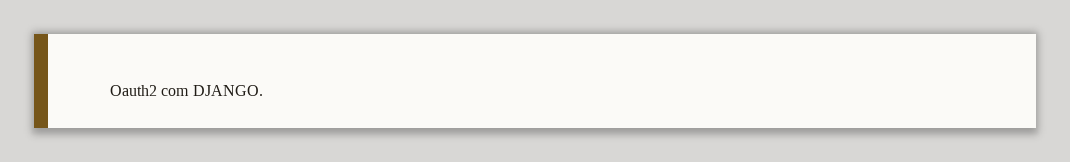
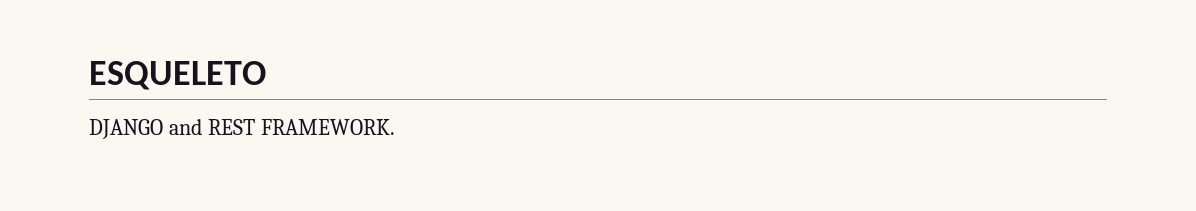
- Oauth2 com DJANGO.
+ ESQUELETO
+ DJANGO and REST FRAMEWORK.

